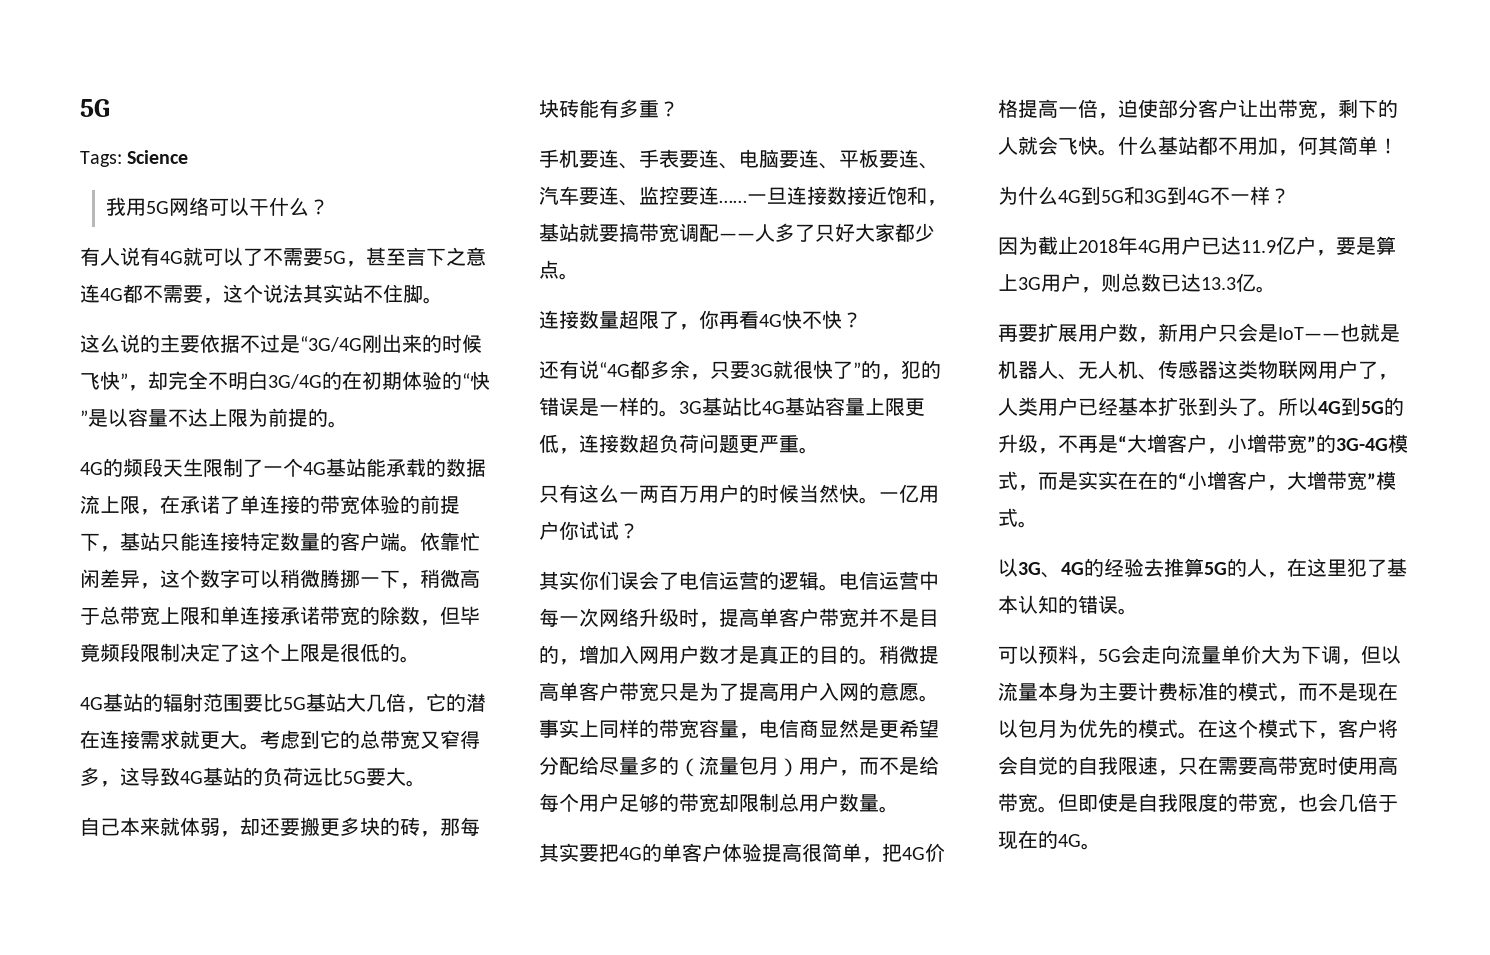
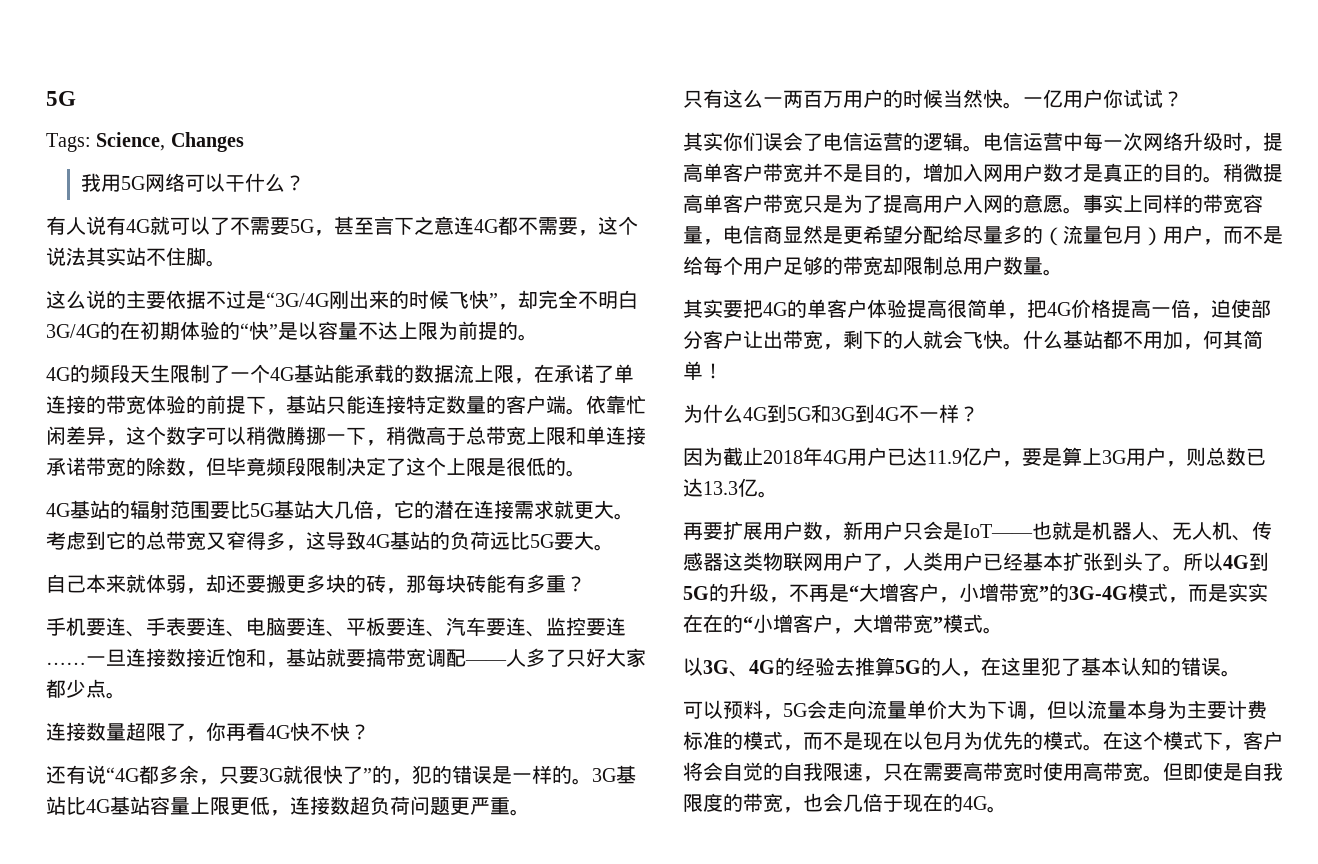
- Tags: Science
+ Tags: Science, Changes

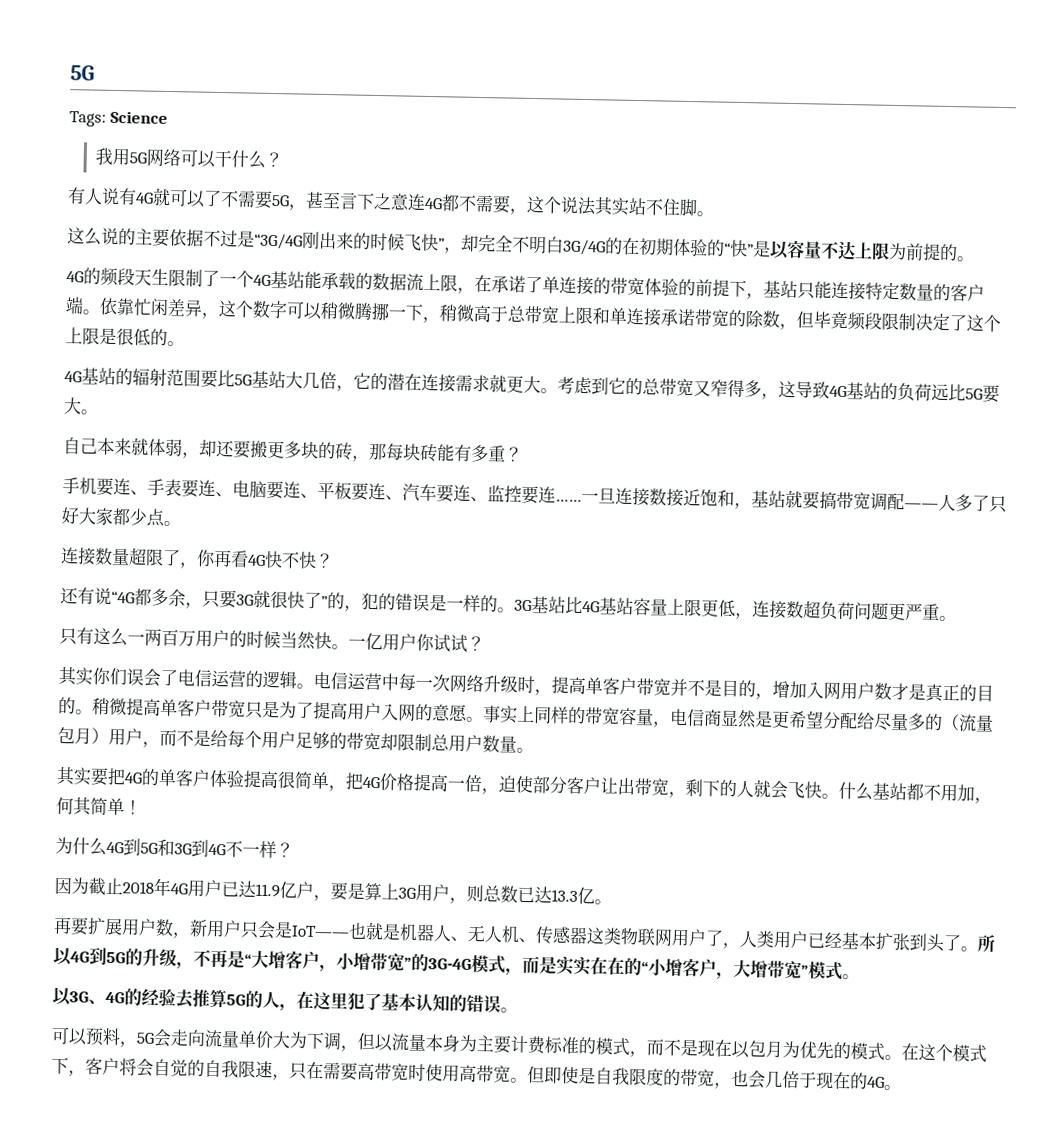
- Tags: Science, Changes
+ Tags: Science

